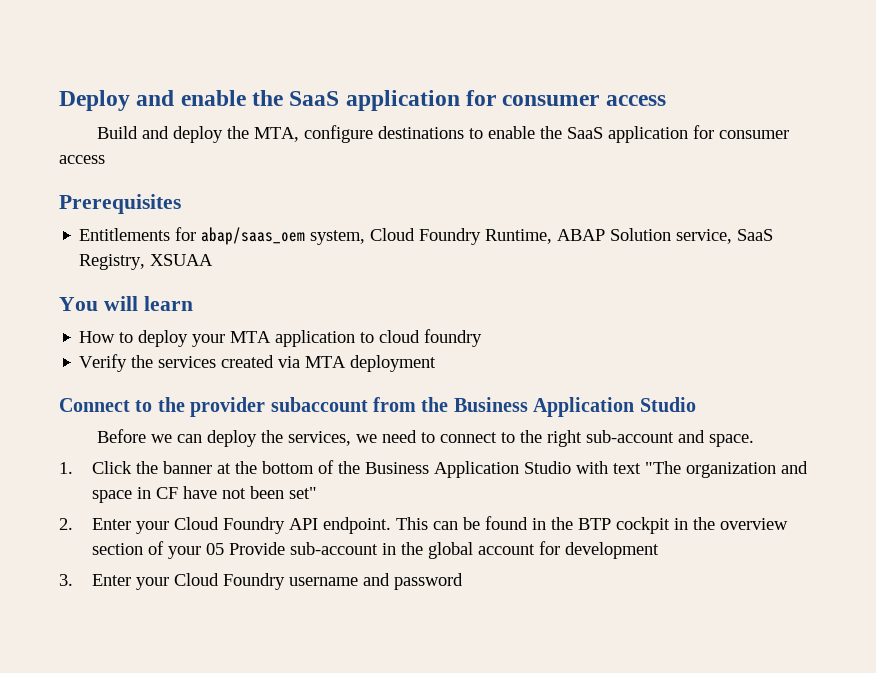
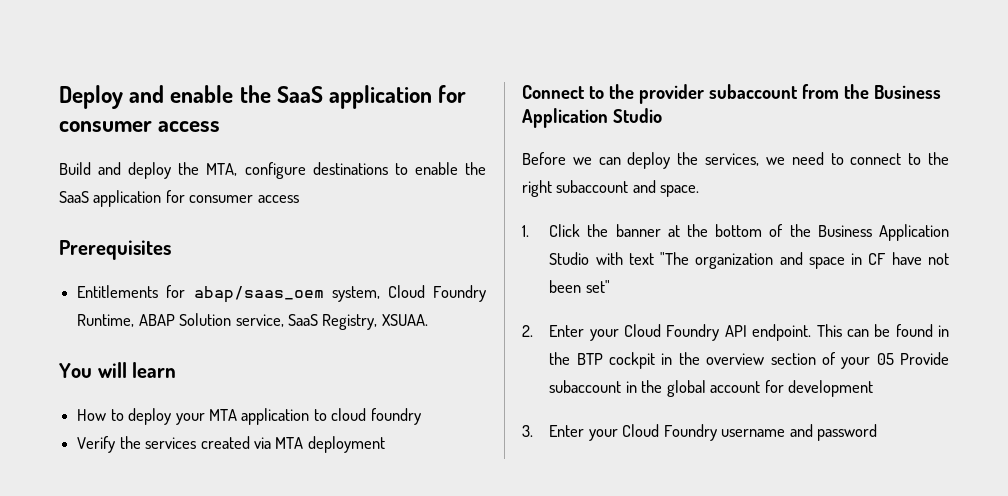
- Entitlements for abap/saas_oem system, Cloud Foundry Runtime, ABAP Solution service, SaaS Registry, XSUAA
+ Entitlements for abap/saas_oem system, Cloud Foundry Runtime, ABAP Solution service, SaaS Registry, XSUAA.
- Before we can deploy the services, we need to connect to the right sub-account and space.
+ Before we can deploy the services, we need to connect to the right subaccount and space.
- This can be found in the BTP cockpit in the overview section of your 05 Provide sub-account in the global account for development
+ This can be found in the BTP cockpit in the overview section of your 05 Provide subaccount in the global account for development

